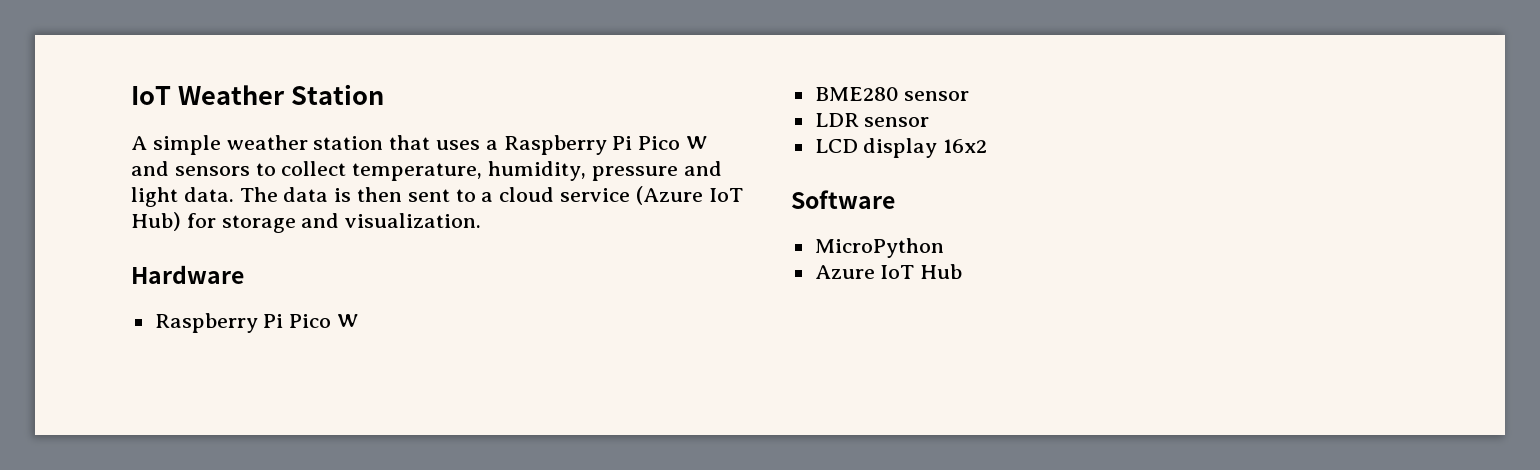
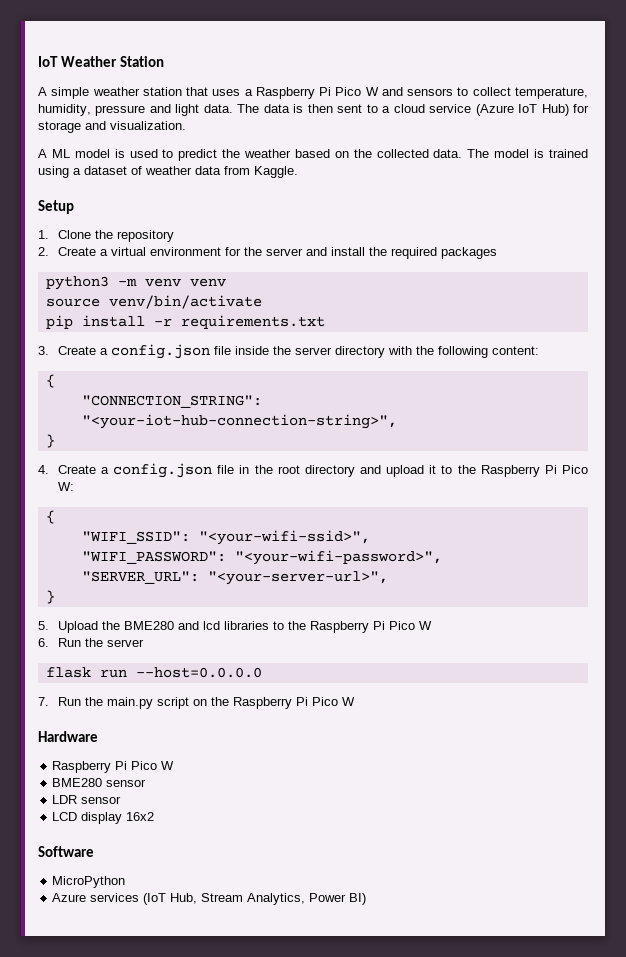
+ A ML model is used to predict the weather based on the collected data. The model is trained using a dataset of weather data from Kaggle.
+ Setup
+ 1. Clone the repository
+ 2. Create a virtual environment for the server and install the required packages
+ python3 -m venv venv
+ source venv/bin/activate
+ pip install -r requirements.txt
+ 3. Create a config.json file inside the server directory with the following content:
+ {
+ "CONNECTION_STRING": "<your-iot-hub-connection-string>",
+ }
+ 4. Create a config.json file in the root directory and upload it to the Raspberry Pi Pico W:
+ {
+ "WIFI_SSID": "<your-wifi-ssid>",
+ "WIFI_PASSWORD": "<your-wifi-password>",
+ "SERVER_URL": "<your-server-url>",
+ }
+ 5. Upload the BME280 and lcd libraries to the Raspberry Pi Pico W
+ 6. Run the server
+ flask run --host=0.0.0.0
+ 7. Run the main.py script on the Raspberry Pi Pico W
- Azure IoT Hub
+ Azure services (IoT Hub, Stream Analytics, Power BI)

